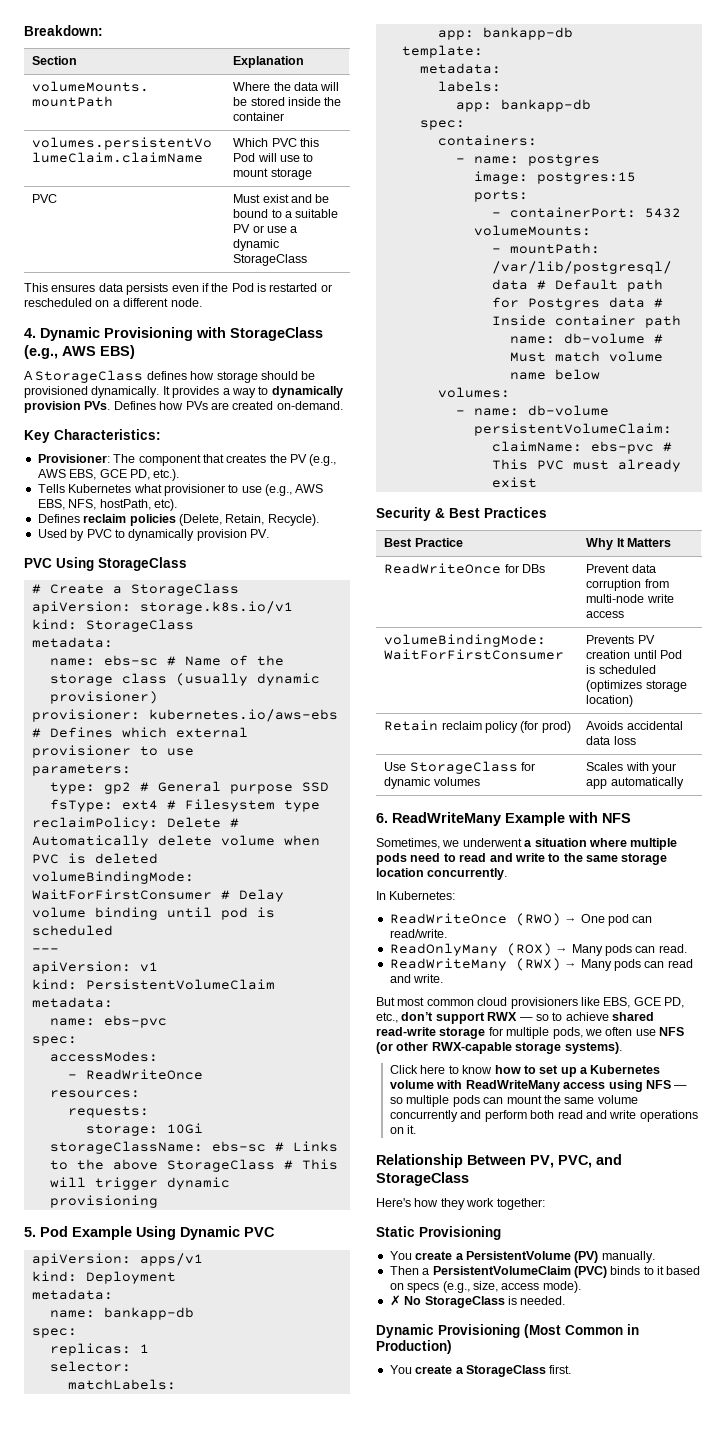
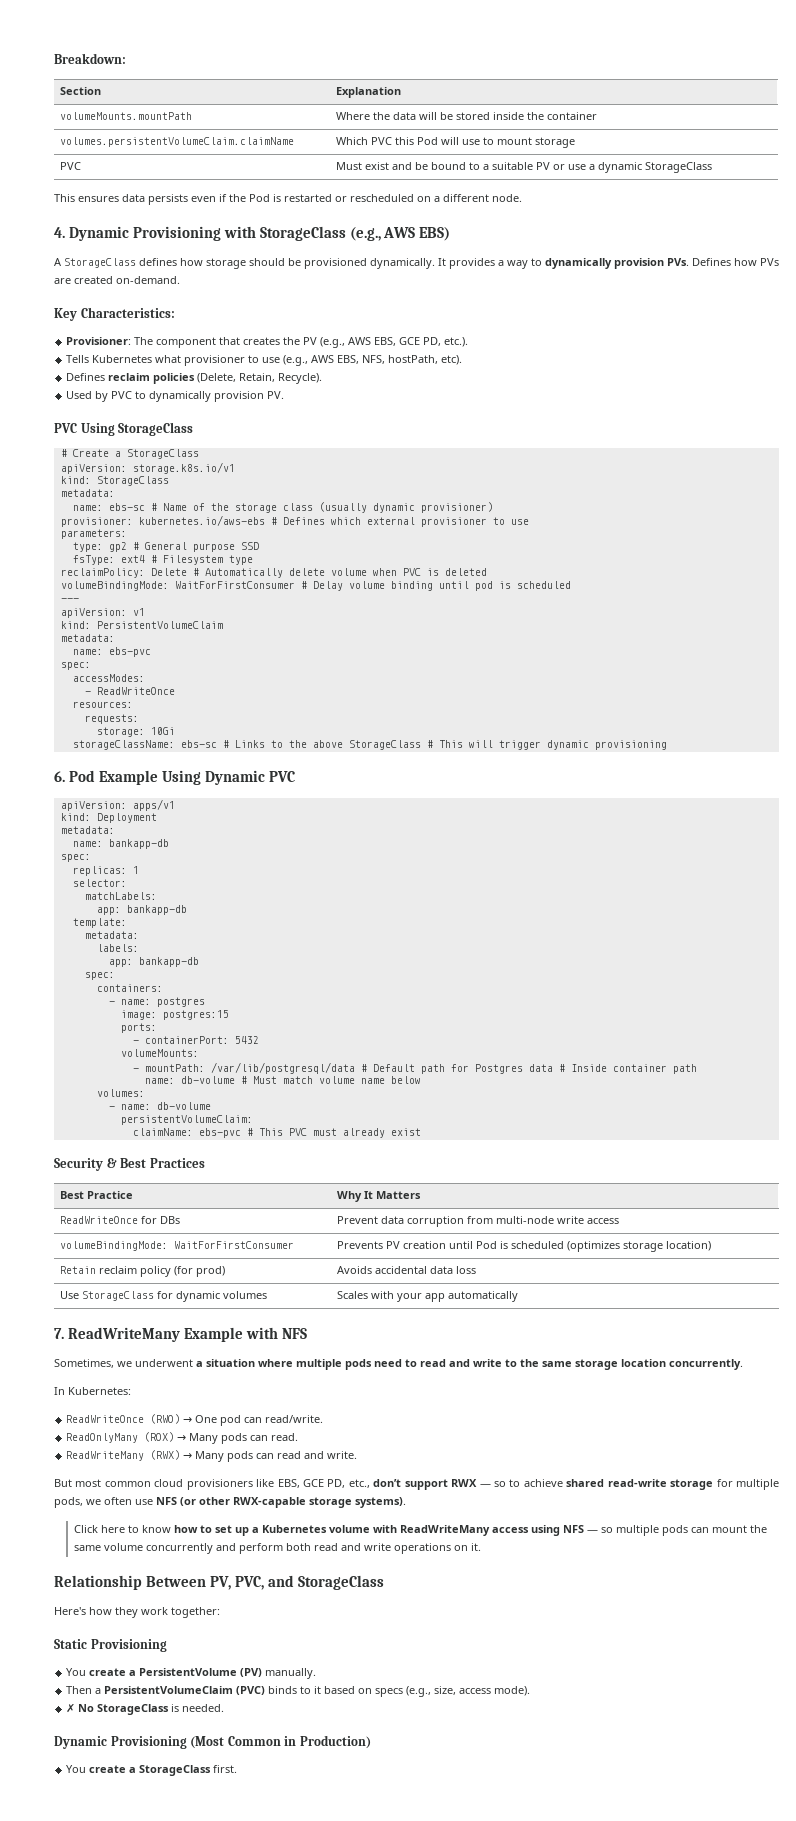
- 5. Pod Example Using Dynamic PVC
+ 6. Pod Example Using Dynamic PVC
- 6. ReadWriteMany Example with NFS
+ 7. ReadWriteMany Example with NFS

